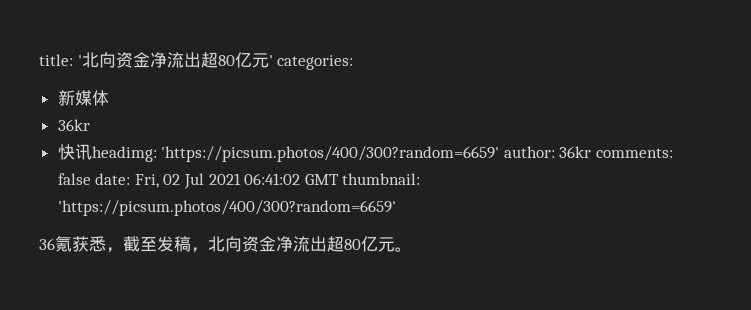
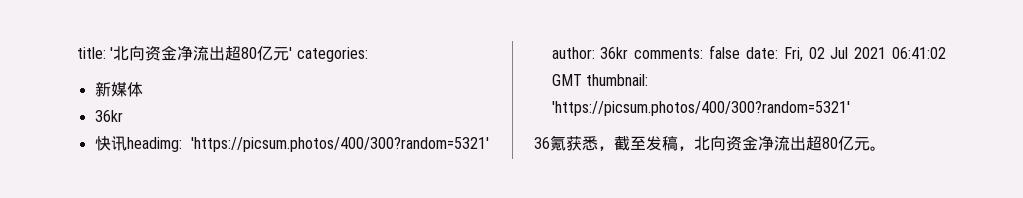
- 快讯headimg: 'https://picsum.photos/400/300?random=6659' author: 36kr comments: false date: Fri, 02 Jul 2021 06:41:02 GMT thumbnail: 'https://picsum.photos/400/300?random=6659'
+ 快讯headimg: 'https://picsum.photos/400/300?random=5321' author: 36kr comments: false date: Fri, 02 Jul 2021 06:41:02 GMT thumbnail: 'https://picsum.photos/400/300?random=5321'

